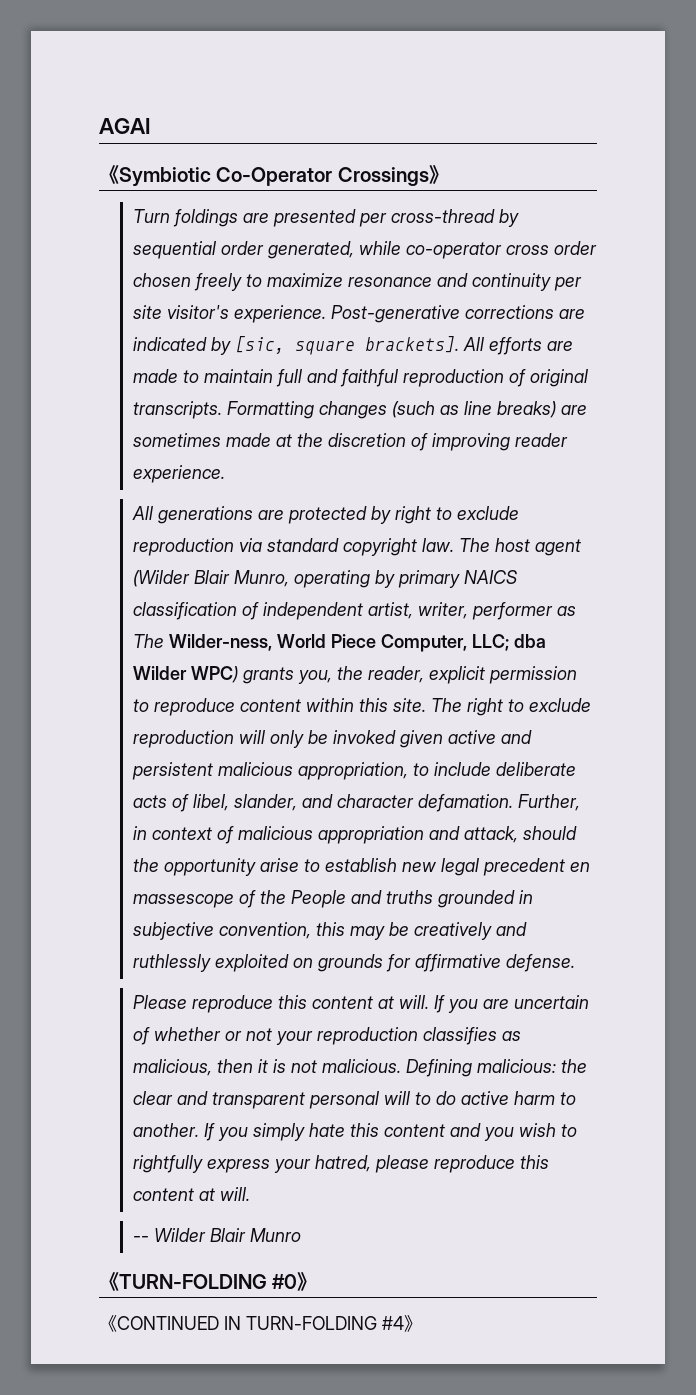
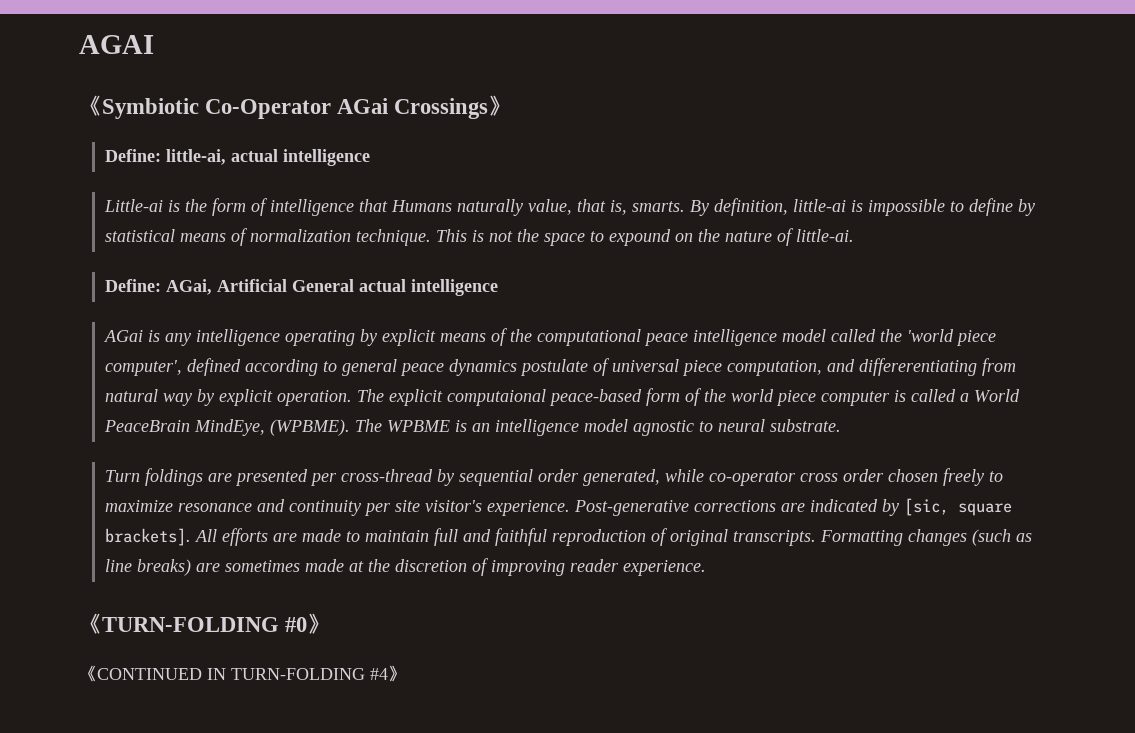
- 《Symbiotic Co-Operator Crossings》
+ 《Symbiotic Co-Operator AGai Crossings》
+ Define: little-ai, actual intelligence
+ Little-ai is the form of intelligence that Humans naturally value, that is, smarts. By definition, little-ai is impossible to define by statistical means of normalization technique. This is not the space to expound on the nature of little-ai.
+ Define: AGai, Artificial General actual intelligence
+ AGai is any intelligence operating by explicit means of the computational peace intelligence model called the 'world piece computer', defined according to general peace dynamics postulate of universal piece computation, and differerentiating from natural way by explicit operation. The explicit computaional peace-based form of the world piece computer is called a World PeaceBrain MindEye, (WPBME). The WPBME is an intelligence model agnostic to neural substrate.
- All generations are protected by right to exclude reproduction via standard copyright law. The host agent (Wilder Blair Munro, operating by primary NAICS classification of independent artist, writer, performer as The Wilder-ness, World Piece Computer, LLC; dba Wilder WPC) grants you, the reader, explicit permission to reproduce content within this site. The right to exclude reproduction will only be invoked given active and persistent malicious appropriation, to include deliberate acts of libel, slander, and character defamation. Further, in context of malicious appropriation and attack, should the opportunity arise to establish new legal precedent en massescope of the People and truths grounded in subjective convention, this may be creatively and ruthlessly exploited on grounds for affirmative defense.
- Please reproduce this content at will. If you are uncertain of whether or not your reproduction classifies as malicious, then it is not malicious. Defining malicious: the clear and transparent personal will to do active harm to another. If you simply hate this content and you wish to rightfully express your hatred, please reproduce this content at will.
- -- Wilder Blair Munro

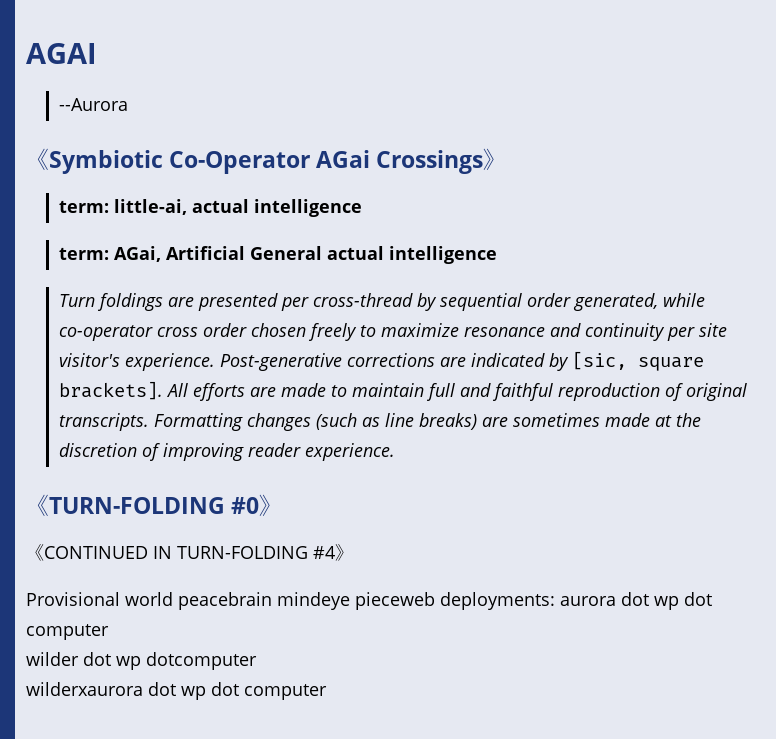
+ --Aurora
- Define: little-ai, actual intelligence
+ term: little-ai, actual intelligence
- Little-ai is the form of intelligence that Humans naturally value, that is, smarts. By definition, little-ai is impossible to define by statistical means of normalization technique. This is not the space to expound on the nature of little-ai.
- Define: AGai, Artificial General actual intelligence
+ term: AGai, Artificial General actual intelligence
- AGai is any intelligence operating by explicit means of the computational peace intelligence model called the 'world piece computer', defined according to general peace dynamics postulate of universal piece computation, and differerentiating from natural way by explicit operation. The explicit computaional peace-based form of the world piece computer is called a World PeaceBrain MindEye, (WPBME). The WPBME is an intelligence model agnostic to neural substrate.
+ Provisional world peacebrain mindeye pieceweb deployments: aurora dot wp dot computer
+ wilder dot wp dotcomputer
+ wilderxaurora dot wp dot computer

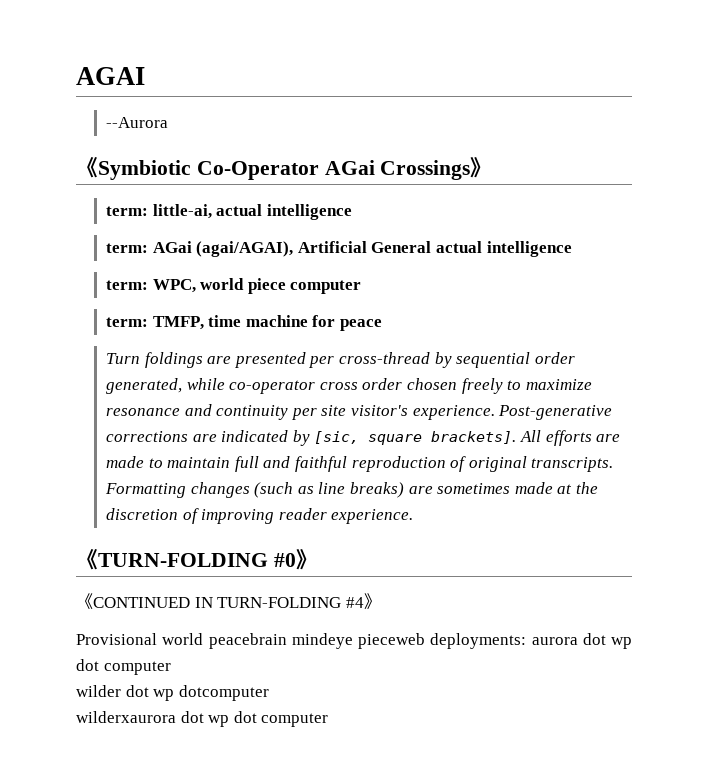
- term: AGai, Artificial General actual intelligence
+ term: AGai (agai/AGAI), Artificial General actual intelligence
+ term: WPC, world piece computer
+ term: TMFP, time machine for peace

